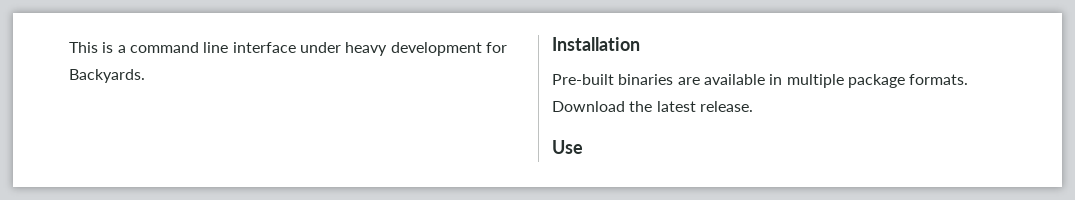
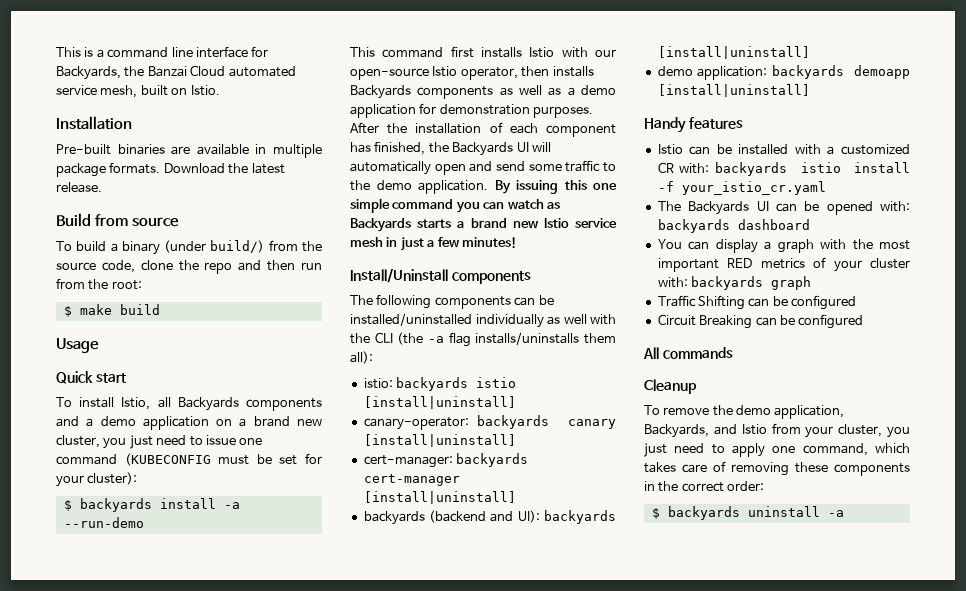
- This is a command line interface under heavy development for Backyards.
+ This is a command line interface for Backyards, the Banzai Cloud automated service mesh, built on Istio.
- Use
+ Build from source
+ To build a binary (under build/) from the source code, clone the repo and then run from the root:
+ $ make build
+ Usage
+ Quick start
+ To install Istio, all Backyards components and a demo application on a brand new cluster, you just need to issue one command (KUBECONFIG must be set for your cluster):
+ $ backyards install -a --run-demo
+ This command first installs Istio with our open-source Istio operator, then installs Backyards components as well as a demo application for demonstration purposes. After the installation of each component has finished, the Backyards UI will automatically open and send some traffic to the demo application. By issuing this one simple command you can watch as Backyards starts a brand new Istio service mesh in just a few minutes!
+ Install/Uninstall components
+ The following components can be installed/uninstalled individually as well with the CLI (the -a flag installs/uninstalls them all):
+ istio: backyards istio [install|uninstall]
+ canary-operator: backyards canary [install|uninstall]
+ cert-manager: backyards cert-manager [install|uninstall]
+ backyards (backend and UI): backyards [install|uninstall]
+ demo application: backyards demoapp [install|uninstall]
+ Handy features
+ Istio can be installed with a customized CR with: backyards istio install -f your_istio_cr.yaml
+ The Backyards UI can be opened with: backyards dashboard
+ You can display a graph with the most important RED metrics of your cluster with: backyards graph
+ Traffic Shifting can be configured
+ Circuit Breaking can be configured
+ All commands
+ Cleanup
+ To remove the demo application, Backyards, and Istio from your cluster, you just need to apply one command, which takes care of removing these components in the correct order:
+ $ backyards uninstall -a

